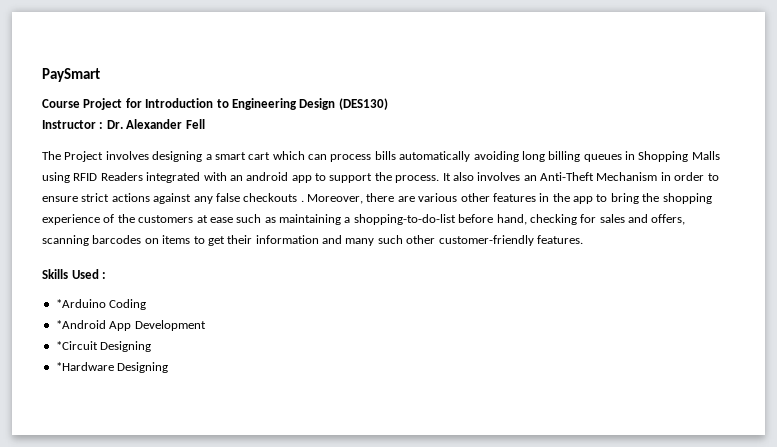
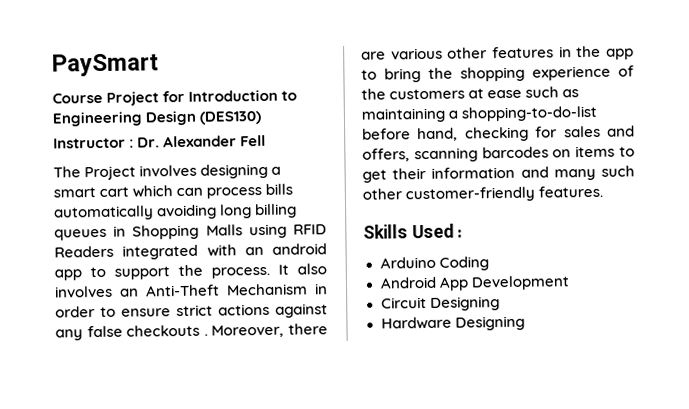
- *Arduino Coding
+ Arduino Coding
- *Android App Development
+ Android App Development
- *Circuit Designing
+ Circuit Designing
- *Hardware Designing
+ Hardware Designing

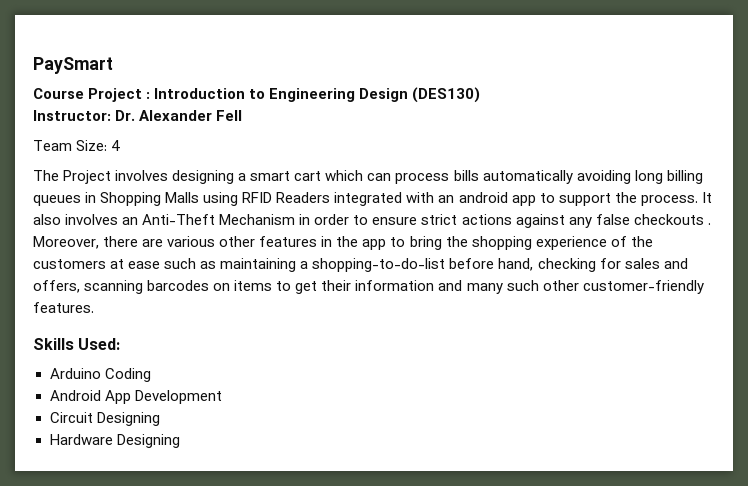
- Course Project for Introduction to Engineering Design (DES130)
+ Course Project : Introduction to Engineering Design (DES130)
- Instructor : Dr. Alexander Fell
+ Instructor: Dr. Alexander Fell
+ Team Size: 4
- Skills Used :
+ Skills Used:

